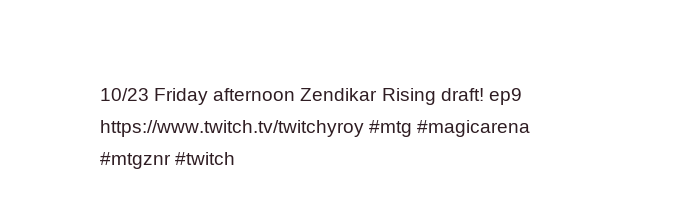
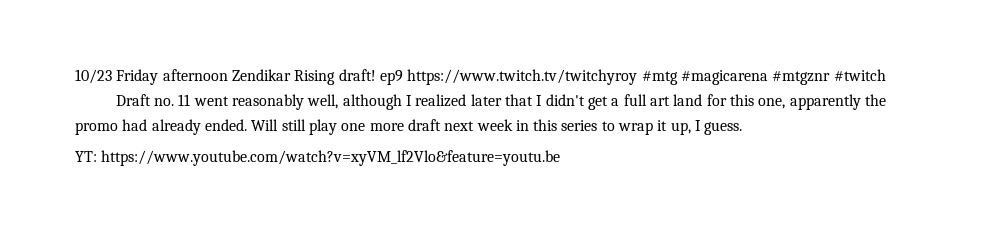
+ Draft no. 11 went reasonably well, although I realized later that I didn't get a full art land for this one, apparently the promo had already ended. Will still play one more draft next week in this series to wrap it up, I guess.
+ YT: https://www.youtube.com/watch?v=xyVM_lf2Vlo&feature=youtu.be

